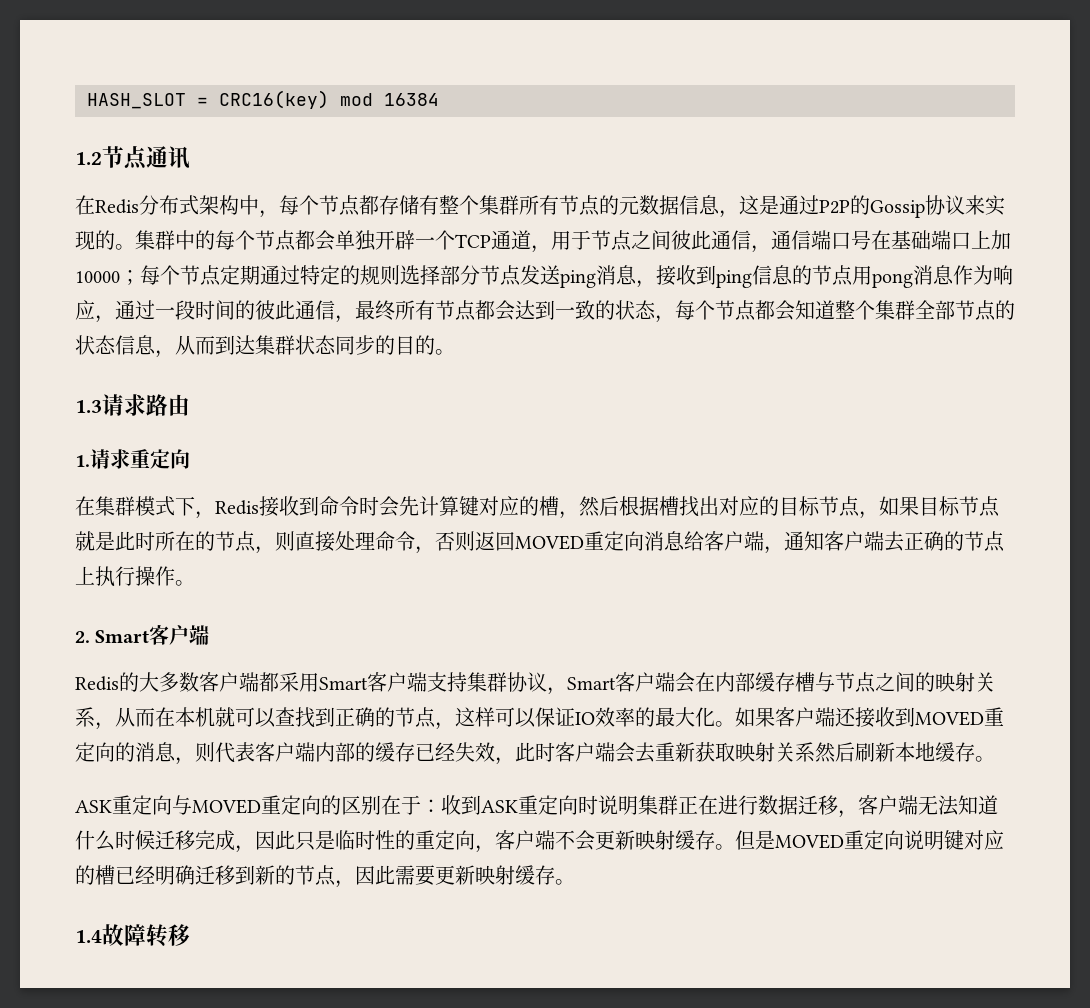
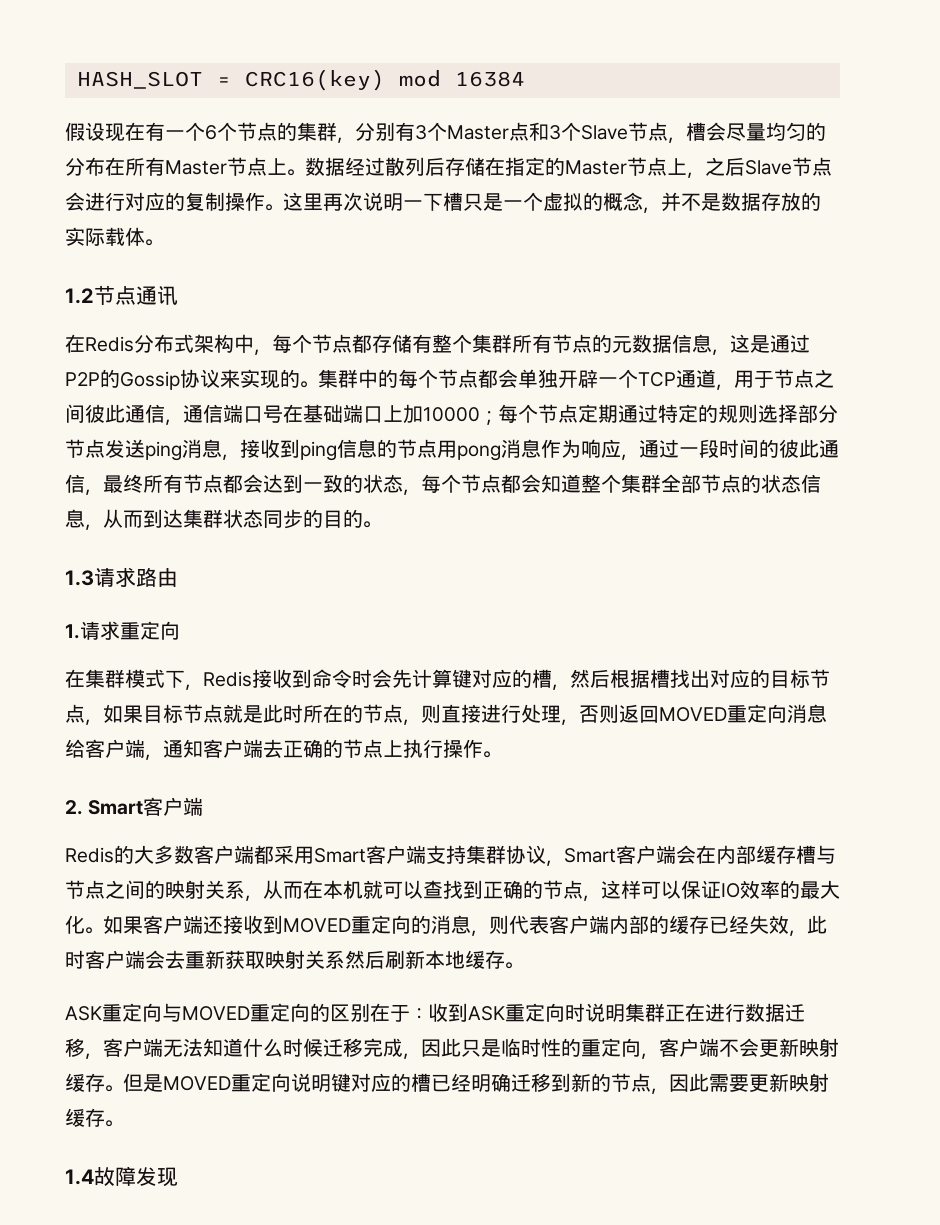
+ 假设现在有一个6个节点的集群，分别有3个Master点和3个Slave节点，槽会尽量均匀的分布在所有Master节点上。数据经过散列后存储在指定的Master节点上，之后Slave节点会进行对应的复制操作。这里再次说明一下槽只是一个虚拟的概念，并不是数据存放的实际载体。
- 在集群模式下，Redis接收到命令时会先计算键对应的槽，然后根据槽找出对应的目标节点，如果目标节点就是此时所在的节点，则直接处理命令，否则返回MOVED重定向消息给客户端，通知客户端去正确的节点上执行操作。
+ 在集群模式下，Redis接收到命令时会先计算键对应的槽，然后根据槽找出对应的目标节点，如果目标节点就是此时所在的节点，则直接进行处理，否则返回MOVED重定向消息给客户端，通知客户端去正确的节点上执行操作。
- 1.4故障转移
+ 1.4故障发现

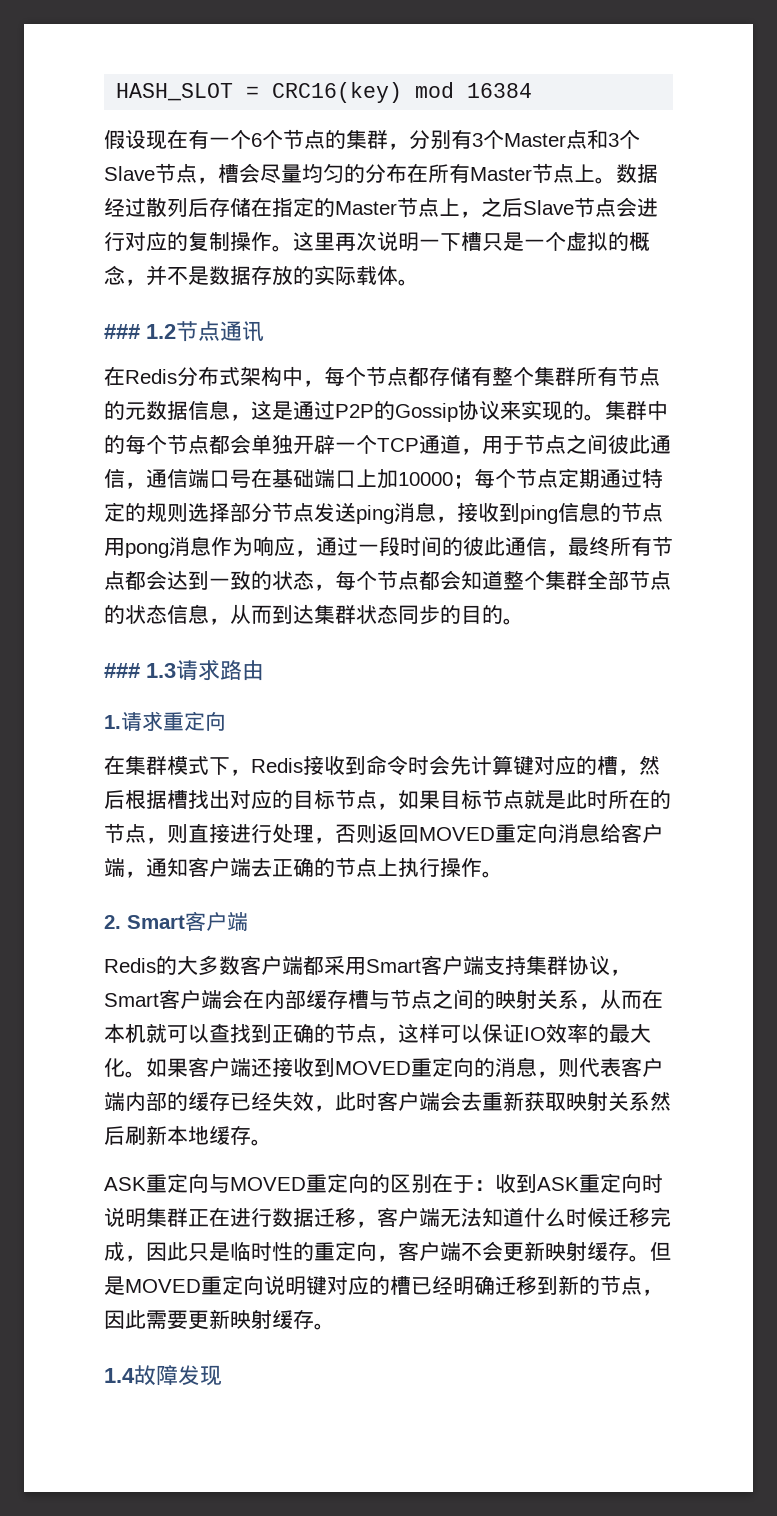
- 1.2节点通讯
+ ### 1.2节点通讯
- 1.3请求路由
+ ### 1.3请求路由

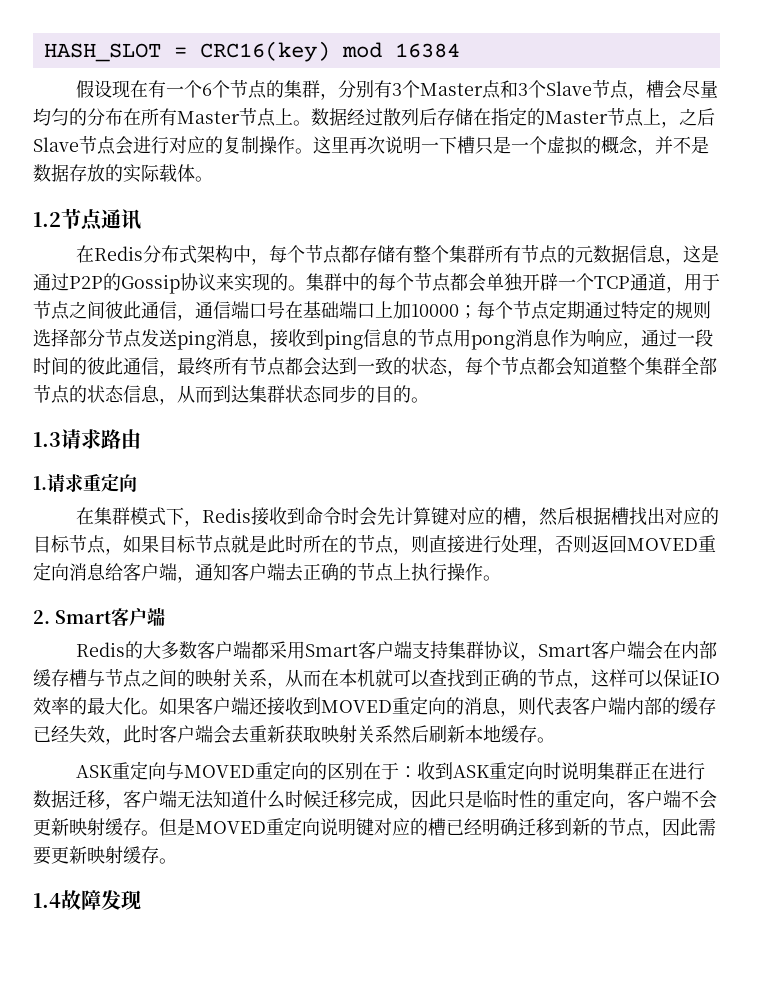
- ### 1.2节点通讯
+ 1.2节点通讯
- ### 1.3请求路由
+ 1.3请求路由

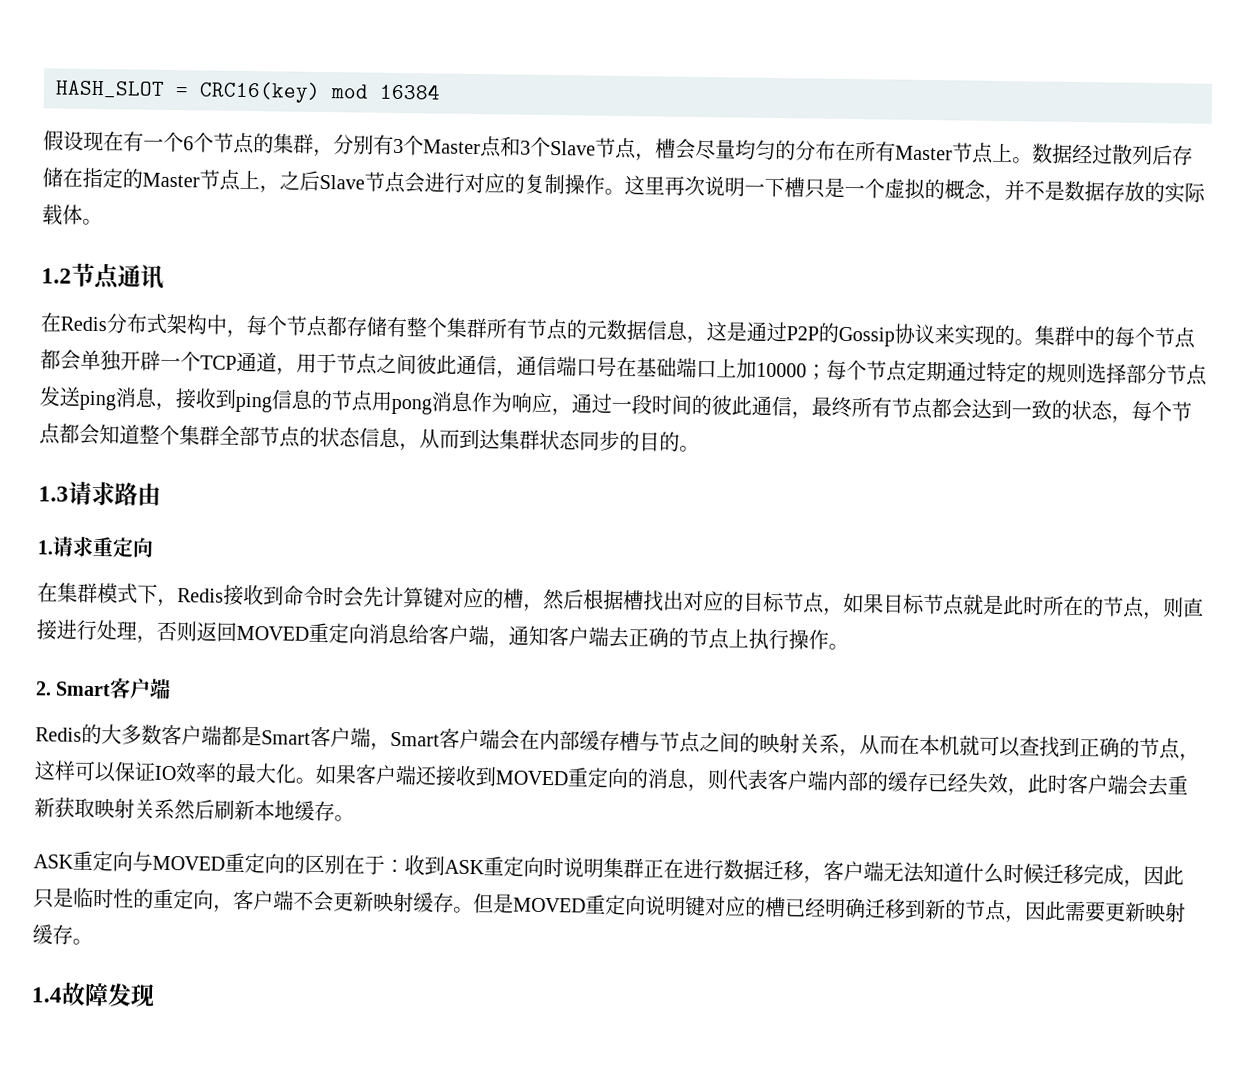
- Redis的大多数客户端都采用Smart客户端支持集群协议，Smart客户端会在内部缓存槽与节点之间的映射关系，从而在本机就可以查找到正确的节点，这样可以保证IO效率的最大化。
+ Redis的大多数客户端都是Smart客户端，Smart客户端会在内部缓存槽与节点之间的映射关系，从而在本机就可以查找到正确的节点，这样可以保证IO效率的最大化。

